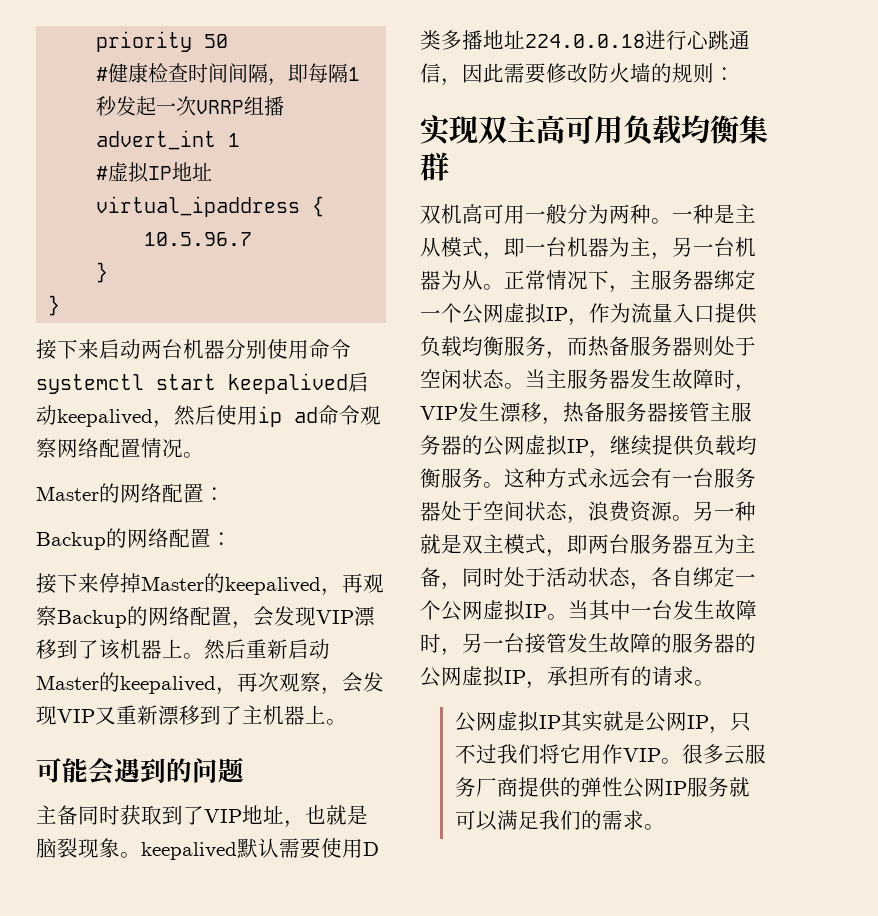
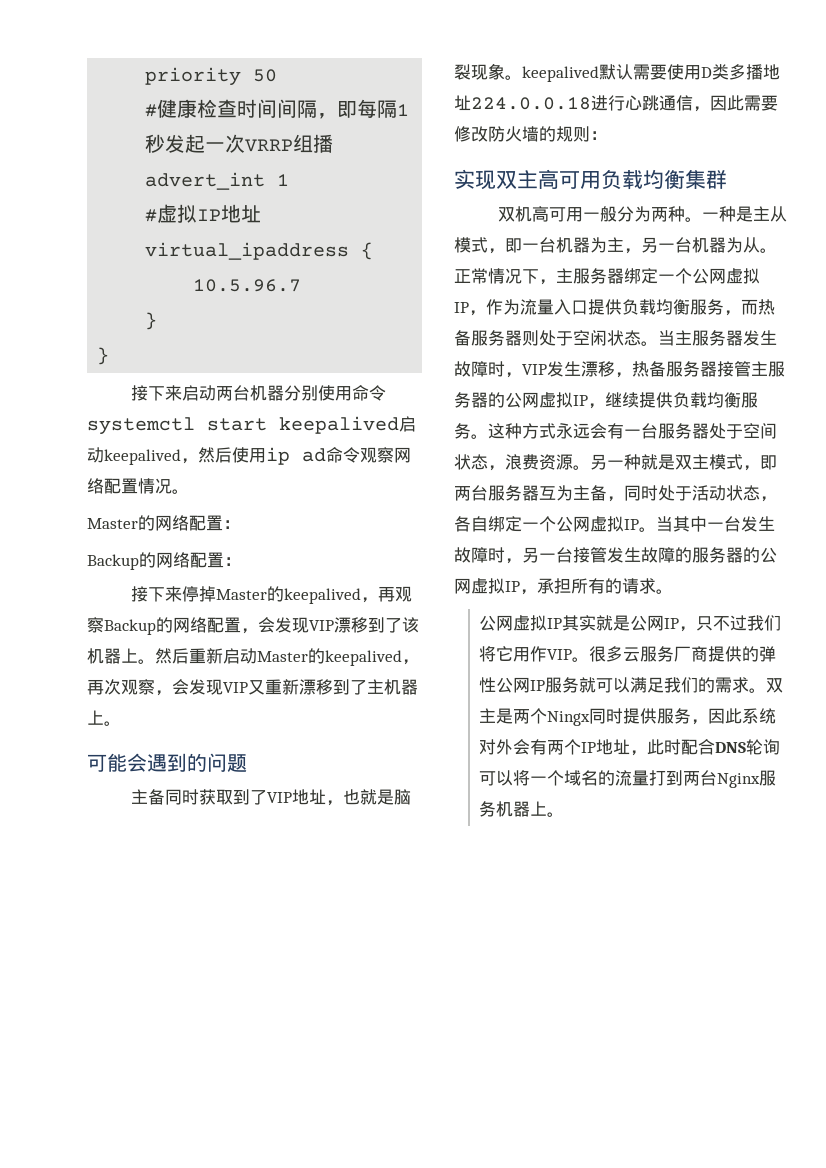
+ 双主是两个Ningx同时提供服务，因此系统对外会有两个IP地址，此时配合DNS轮询可以将一个域名的流量打到两台Nginx服务机器上。

